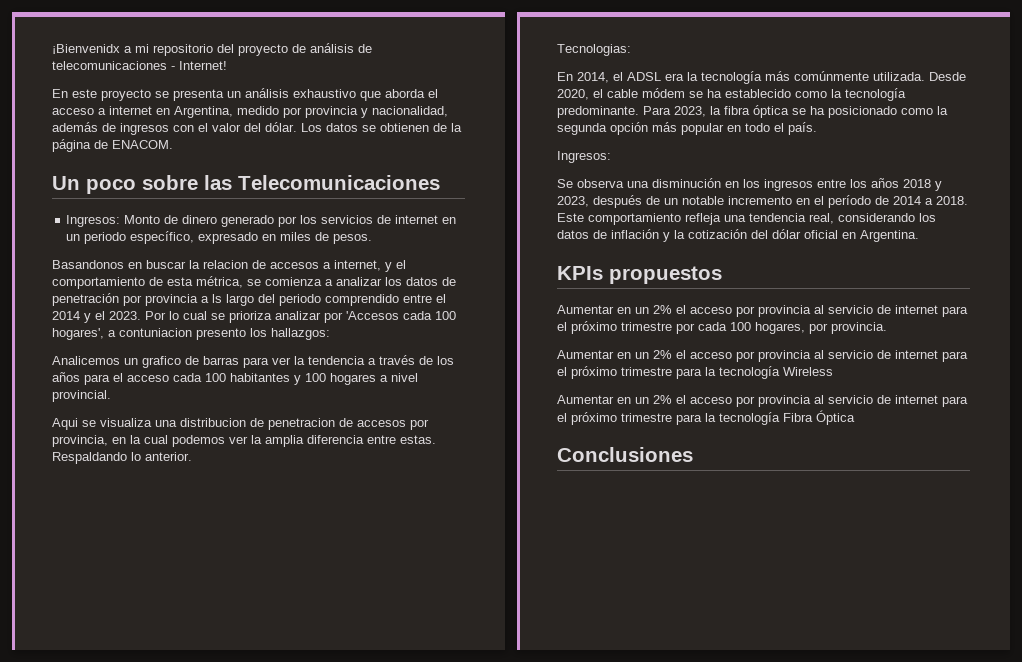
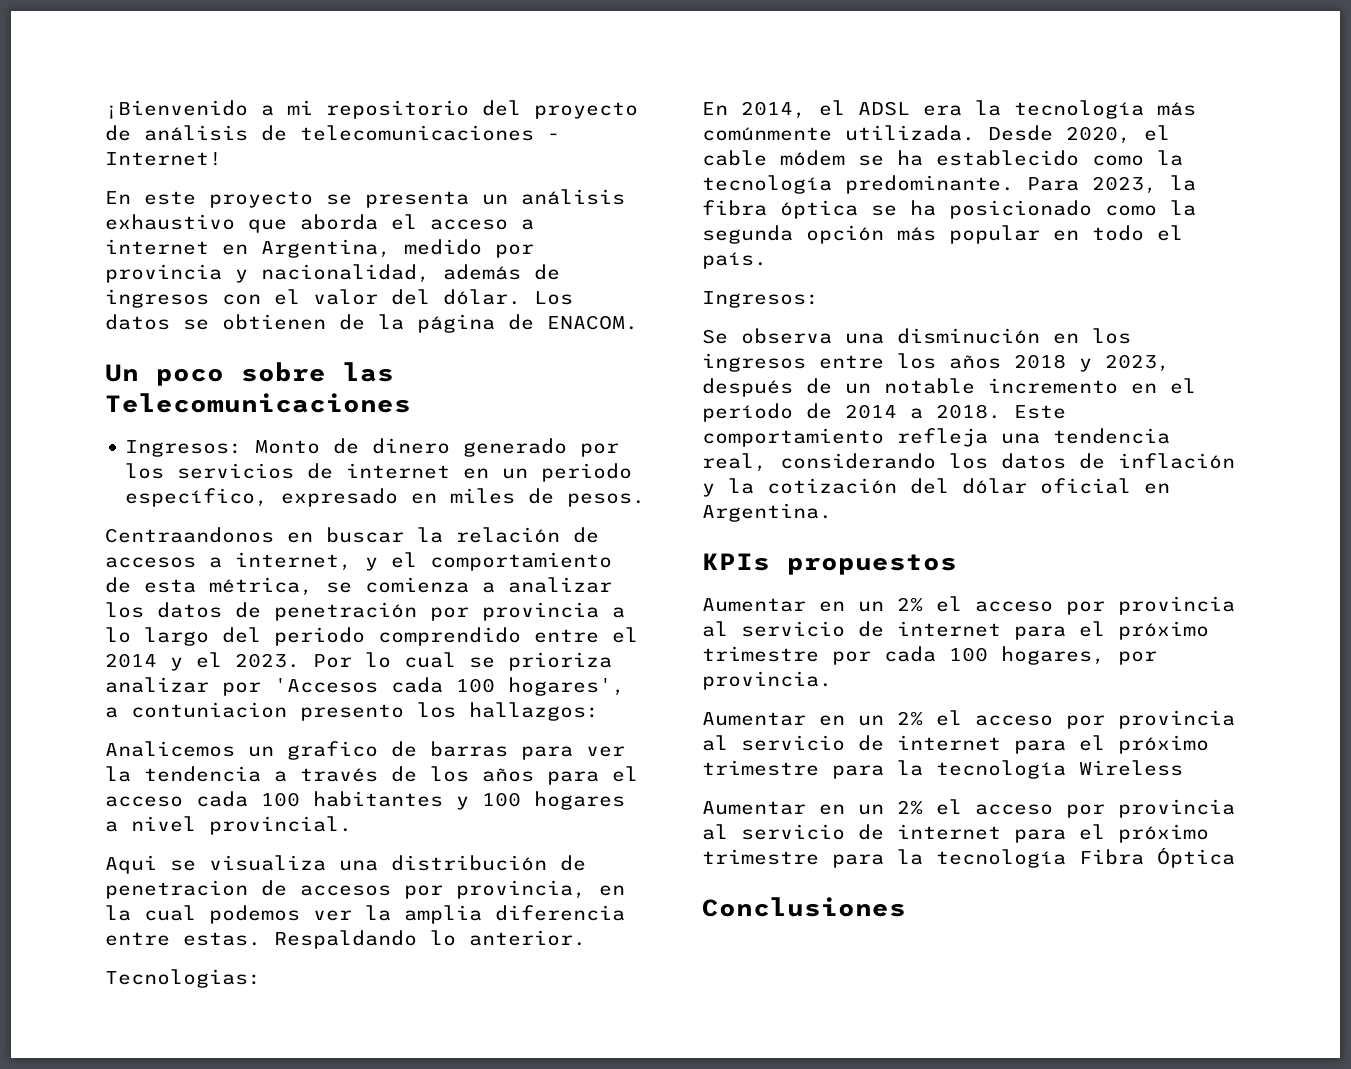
- ¡Bienvenidx a mi repositorio del proyecto de análisis de telecomunicaciones - Internet!
+ ¡Bienvenido a mi repositorio del proyecto de análisis de telecomunicaciones - Internet!
- Basandonos en buscar la relacion de accesos a internet, y el comportamiento de esta métrica, se comienza a analizar los datos de penetración por provincia a ls largo del periodo comprendido entre el 2014 y el 2023.
+ Centraandonos en buscar la relación de accesos a internet, y el comportamiento de esta métrica, se comienza a analizar los datos de penetración por provincia a lo largo del periodo comprendido entre el 2014 y el 2023.
- Aqui se visualiza una distribucion de penetracion de accesos por provincia, en la cual podemos ver la amplia diferencia entre estas.
+ Aqui se visualiza una distribución de penetracion de accesos por provincia, en la cual podemos ver la amplia diferencia entre estas.

